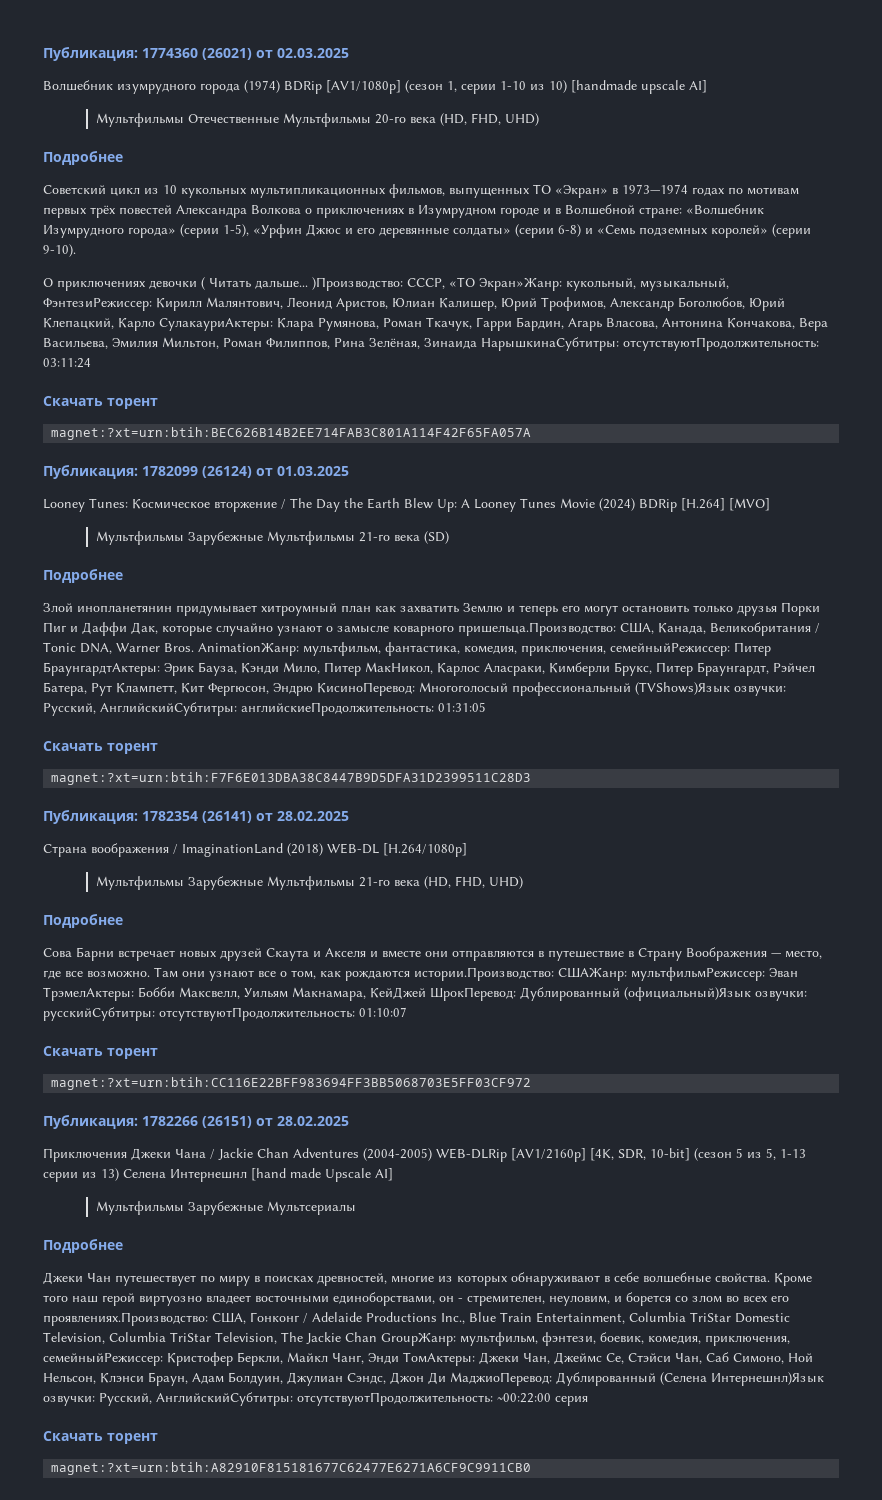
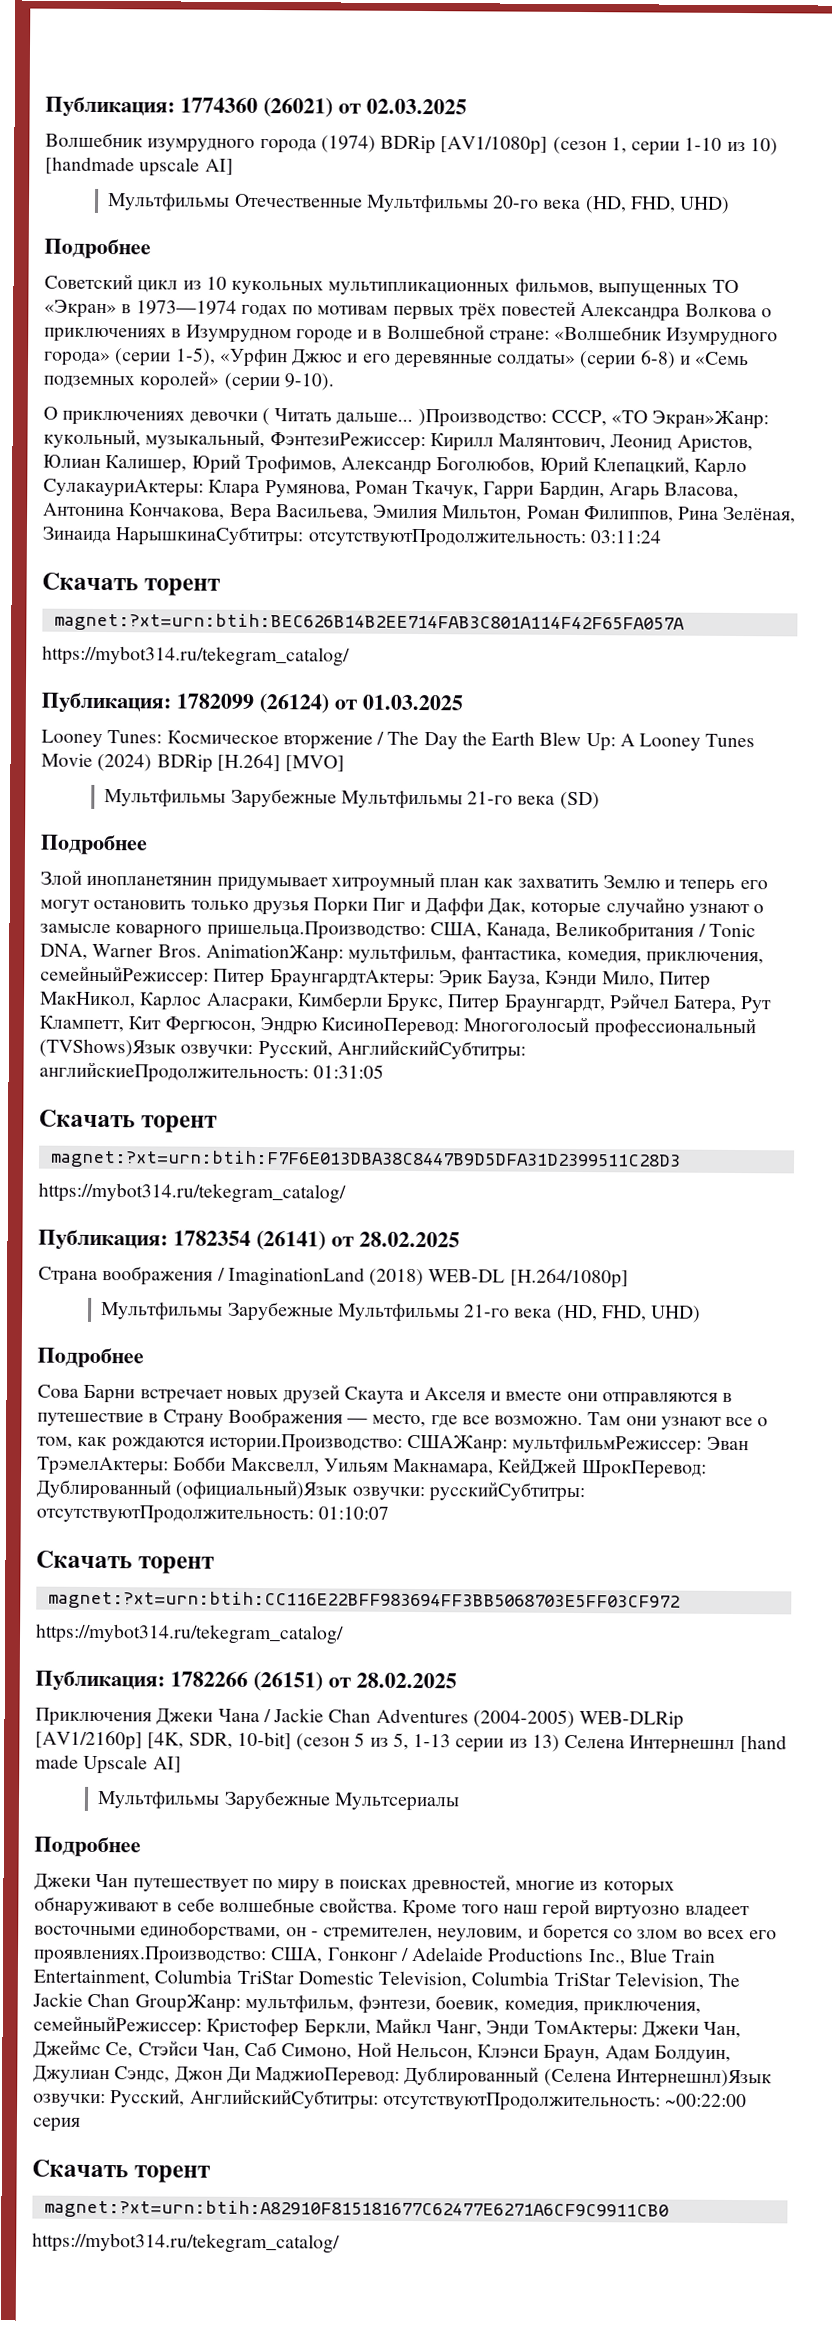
  magnet:?xt=urn:btih:BEC626B14B2EE714FAB3C801A114F42F65FA057A
+ https://mybot314.ru/tekegram_catalog/
  magnet:?xt=urn:btih:F7F6E013DBA38C8447B9D5DFA31D2399511C28D3
+ https://mybot314.ru/tekegram_catalog/
  magnet:?xt=urn:btih:CC116E22BFF983694FF3BB5068703E5FF03CF972
+ https://mybot314.ru/tekegram_catalog/
  magnet:?xt=urn:btih:A82910F815181677C62477E6271A6CF9C9911CB0
+ https://mybot314.ru/tekegram_catalog/

